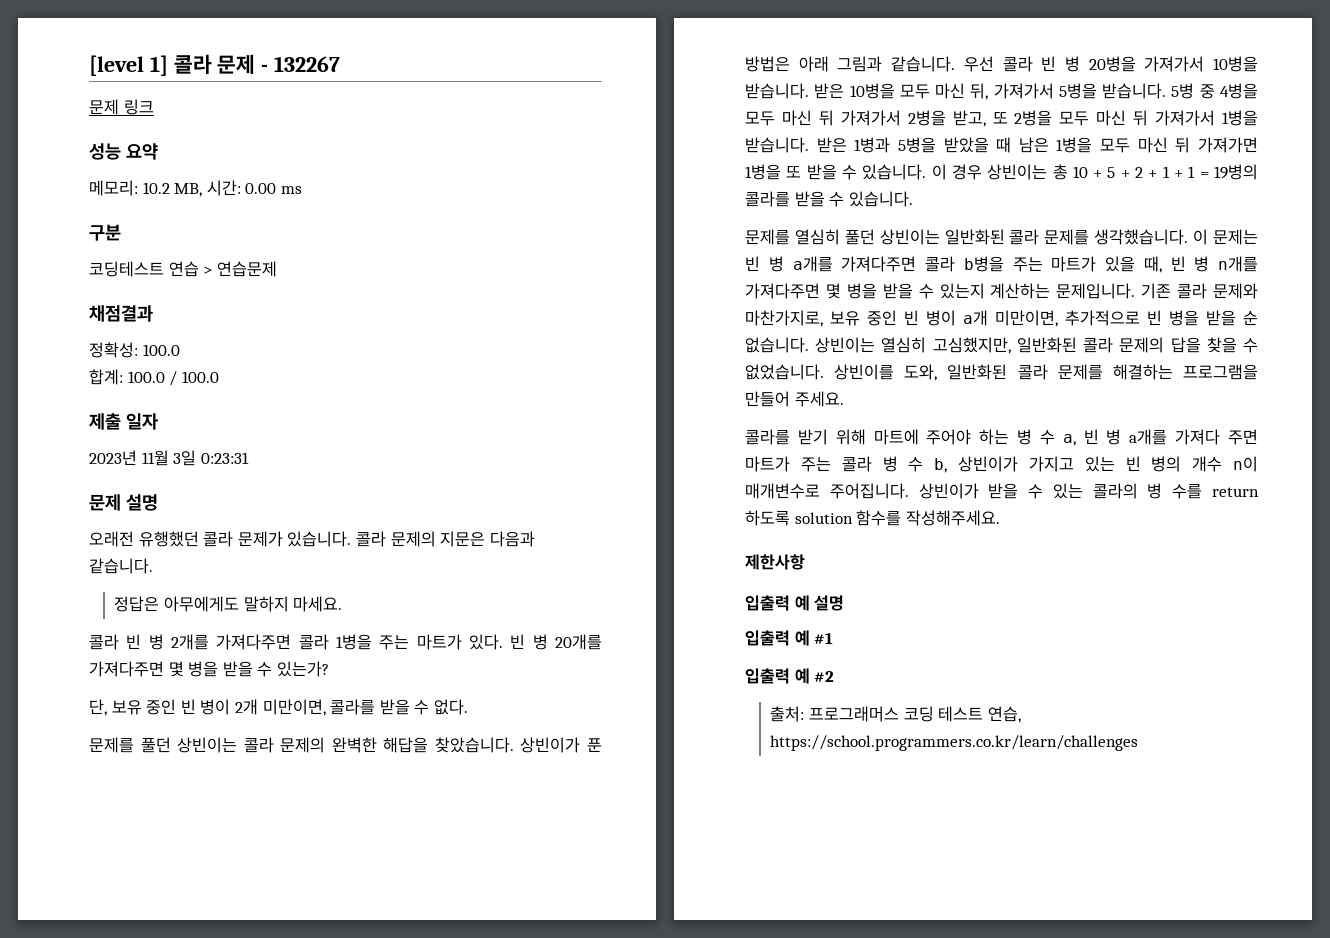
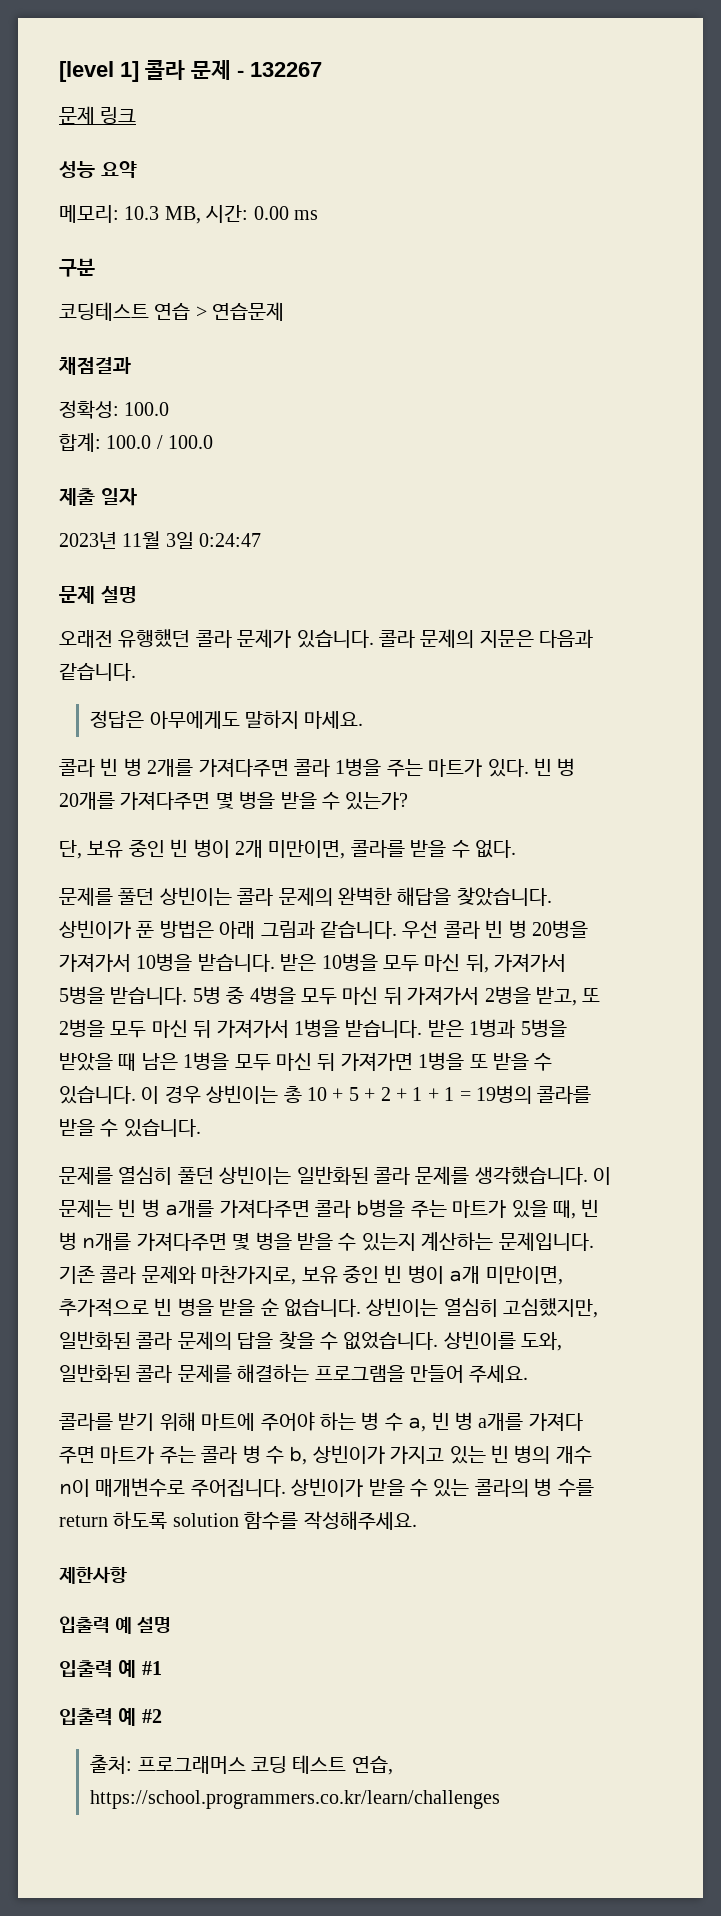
- 메모리: 10.2 MB, 시간: 0.00 ms
+ 메모리: 10.3 MB, 시간: 0.00 ms
- 2023년 11월 3일 0:23:31
+ 2023년 11월 3일 0:24:47

